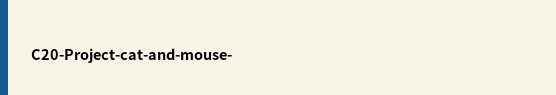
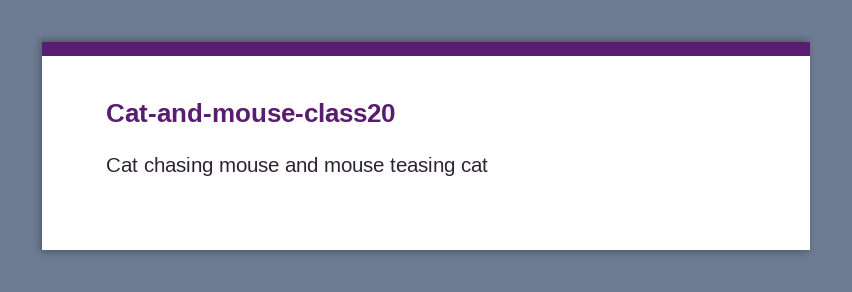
- C20-Project-cat-and-mouse-
+ Cat-and-mouse-class20
+ Cat chasing mouse and mouse teasing cat

